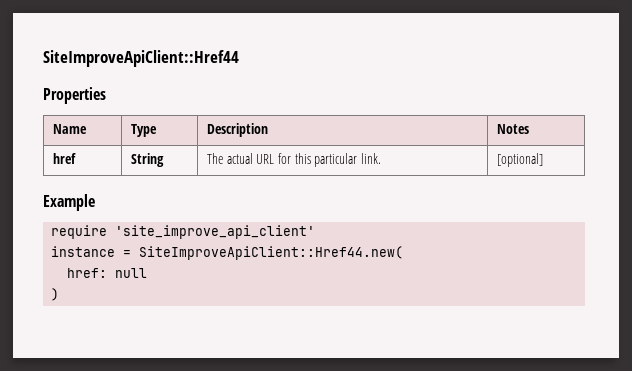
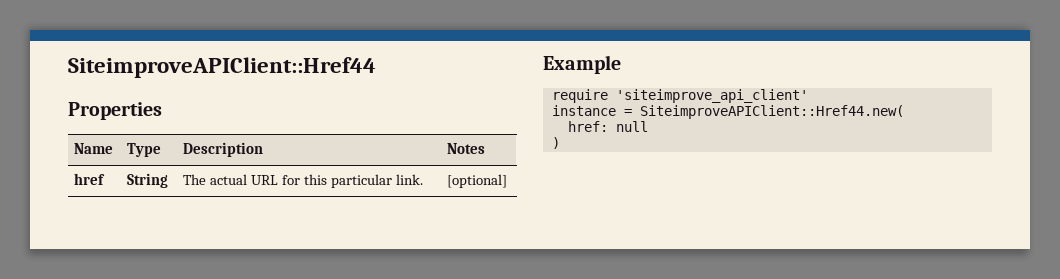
- SiteImproveApiClient::Href44
+ SiteimproveAPIClient::Href44
- require 'site_improve_api_client'
+ require 'siteimprove_api_client'
- instance = SiteImproveApiClient::Href44.new(
+ instance = SiteimproveAPIClient::Href44.new(

